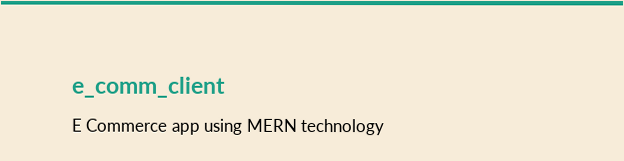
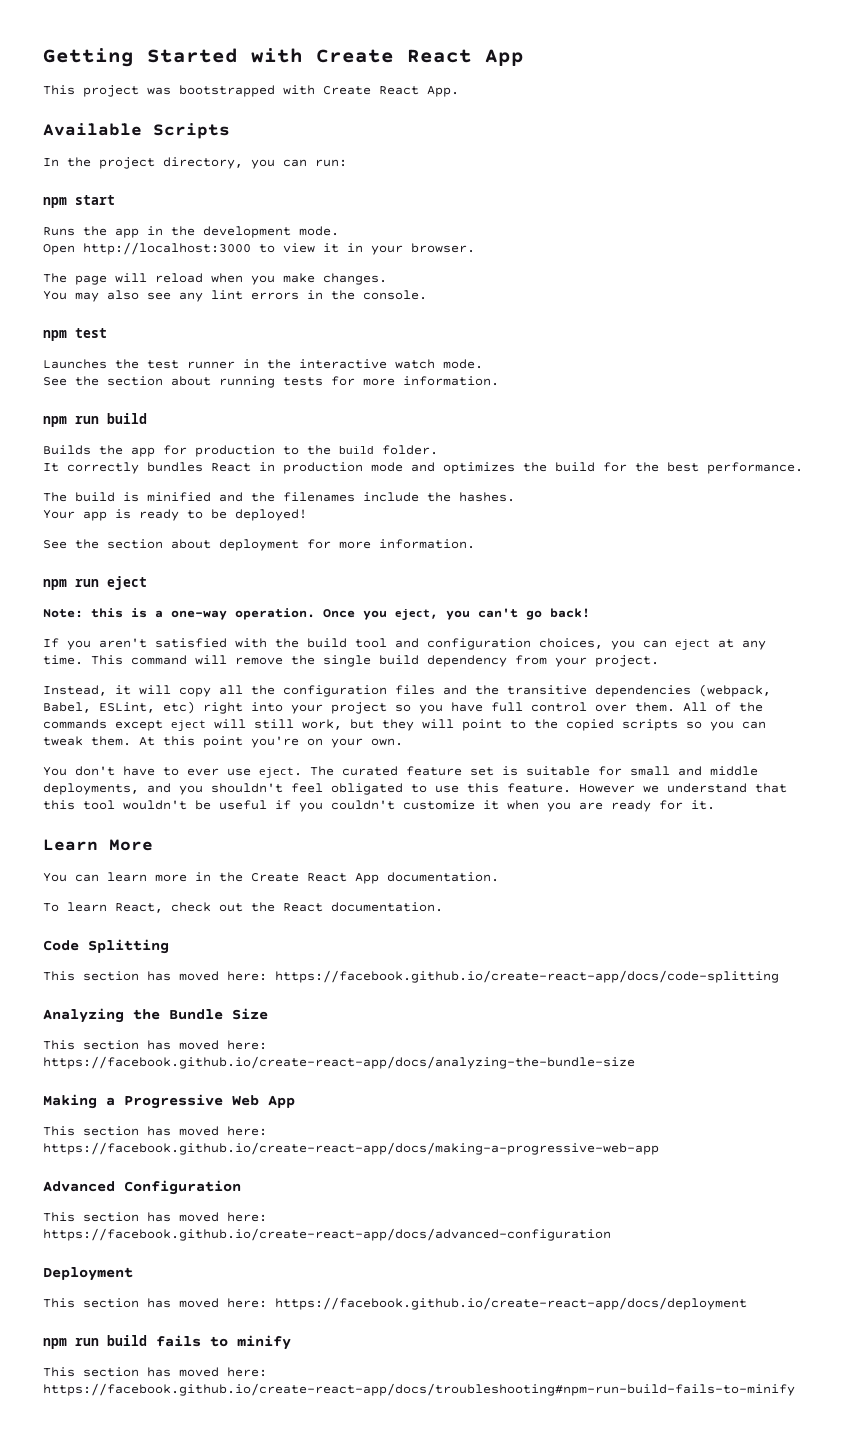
- e_comm_client
- E Commerce app using MERN technology
+ Getting Started with Create React App
+ This project was bootstrapped with Create React App.
+ Available Scripts
+ In the project directory, you can run:
+ npm start
+ Runs the app in the development mode.
+ Open http://localhost:3000 to view it in your browser.
+ The page will reload when you make changes.
+ You may also see any lint errors in the console.
+ npm test
+ Launches the test runner in the interactive watch mode.
+ See the section about running tests for more information.
+ npm run build
+ Builds the app for production to the build folder.
+ It correctly bundles React in production mode and optimizes the build for the best performance.
+ The build is minified and the filenames include the hashes.
+ Your app is ready to be deployed!
+ See the section about deployment for more information.
+ npm run eject
+ Note: this is a one-way operation. Once you eject, you can't go back!
+ If you aren't satisfied with the build tool and configuration choices, you can eject at any time. This command will remove the single build dependency from your project.
+ Instead, it will copy all the configuration files and the transitive dependencies (webpack, Babel, ESLint, etc) right into your project so you have full control over them. All of the commands except eject will still work, but they will point to the copied scripts so you can tweak them. At this point you're on your own.
+ You don't have to ever use eject. The curated feature set is suitable for small and middle deployments, and you shouldn't feel obligated to use this feature. However we understand that this tool wouldn't be useful if you couldn't customize it when you are ready for it.
+ Learn More
+ You can learn more in the Create React App documentation.
+ To learn React, check out the React documentation.
+ Code Splitting
+ This section has moved here: https://facebook.github.io/create-react-app/docs/code-splitting
+ Analyzing the Bundle Size
+ This section has moved here: https://facebook.github.io/create-react-app/docs/analyzing-the-bundle-size
+ Making a Progressive Web App
+ This section has moved here: https://facebook.github.io/create-react-app/docs/making-a-progressive-web-app
+ Advanced Configuration
+ This section has moved here: https://facebook.github.io/create-react-app/docs/advanced-configuration
+ Deployment
+ This section has moved here: https://facebook.github.io/create-react-app/docs/deployment
+ npm run build fails to minify
+ This section has moved here: https://facebook.github.io/create-react-app/docs/troubleshooting#npm-run-build-fails-to-minify

